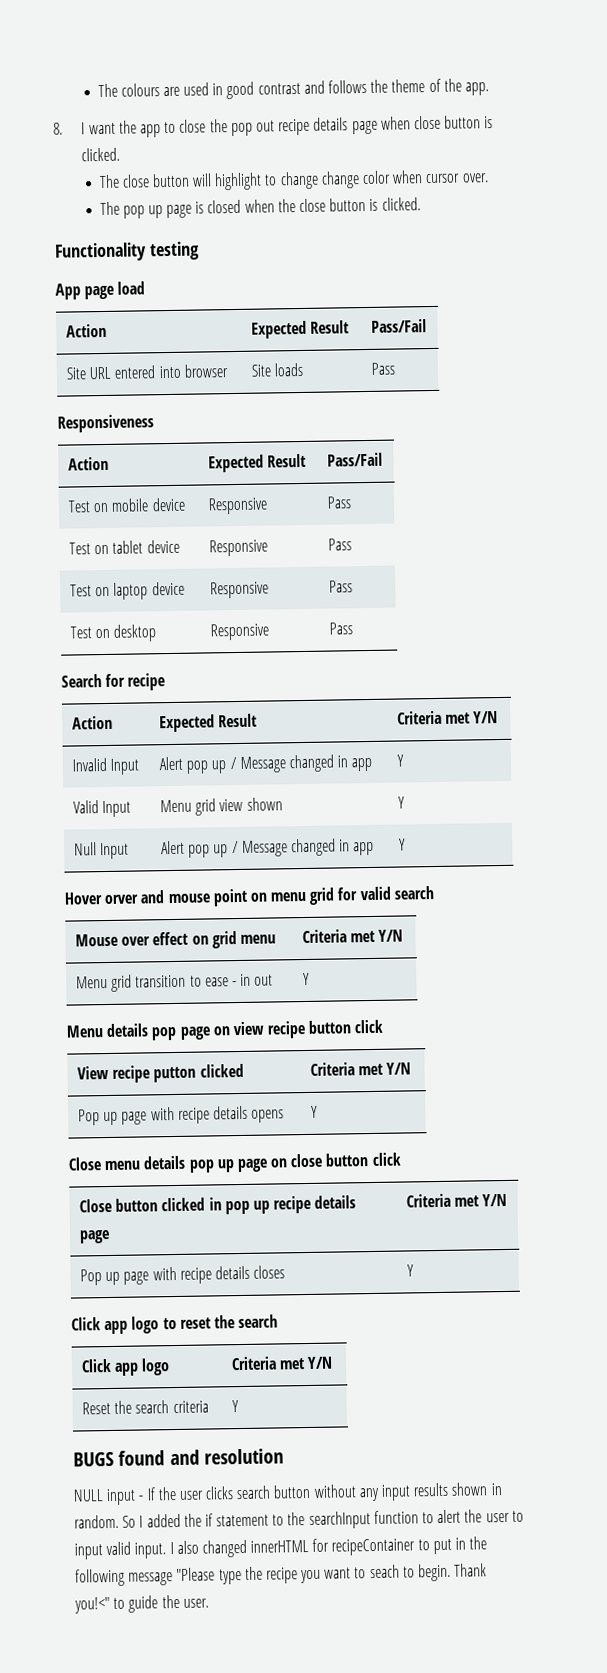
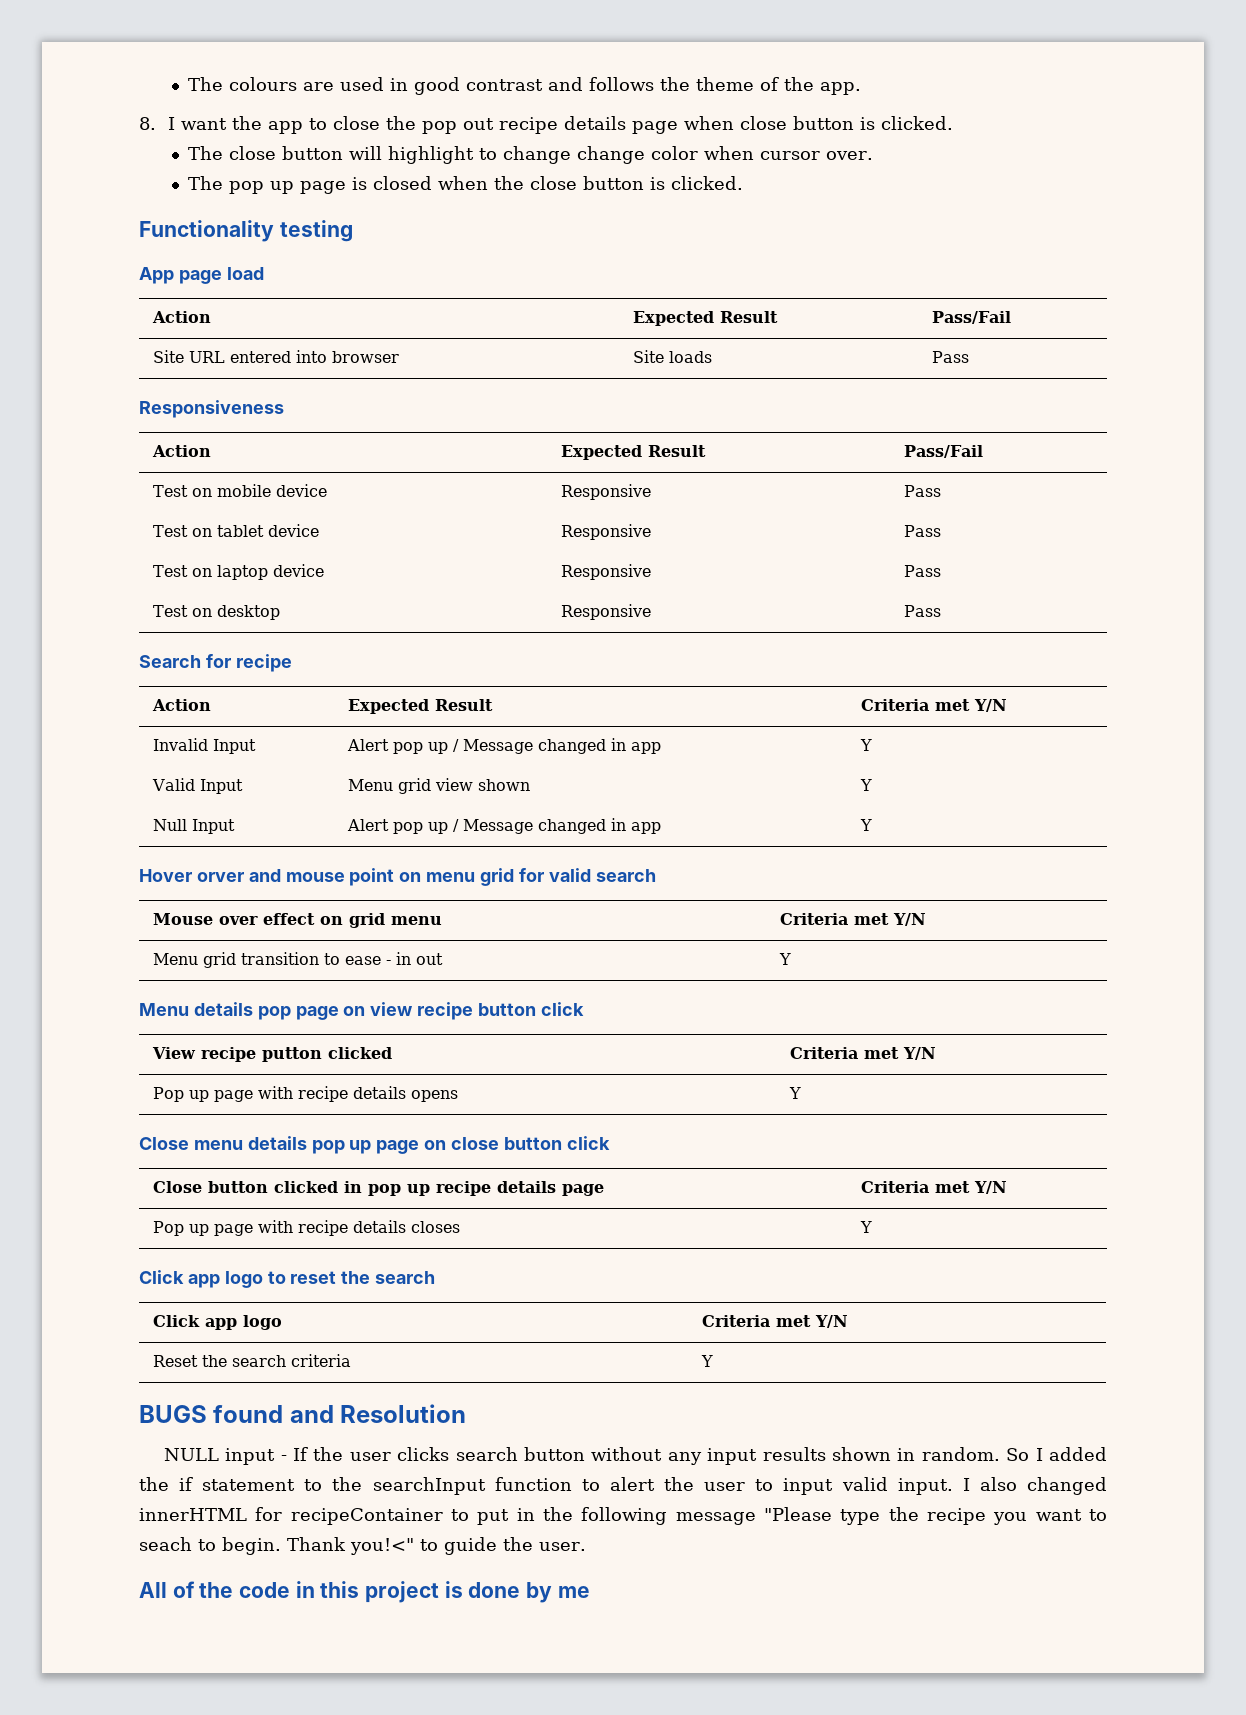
- BUGS found and resolution
+ BUGS found and Resolution
+ All of the code in this project is done by me

